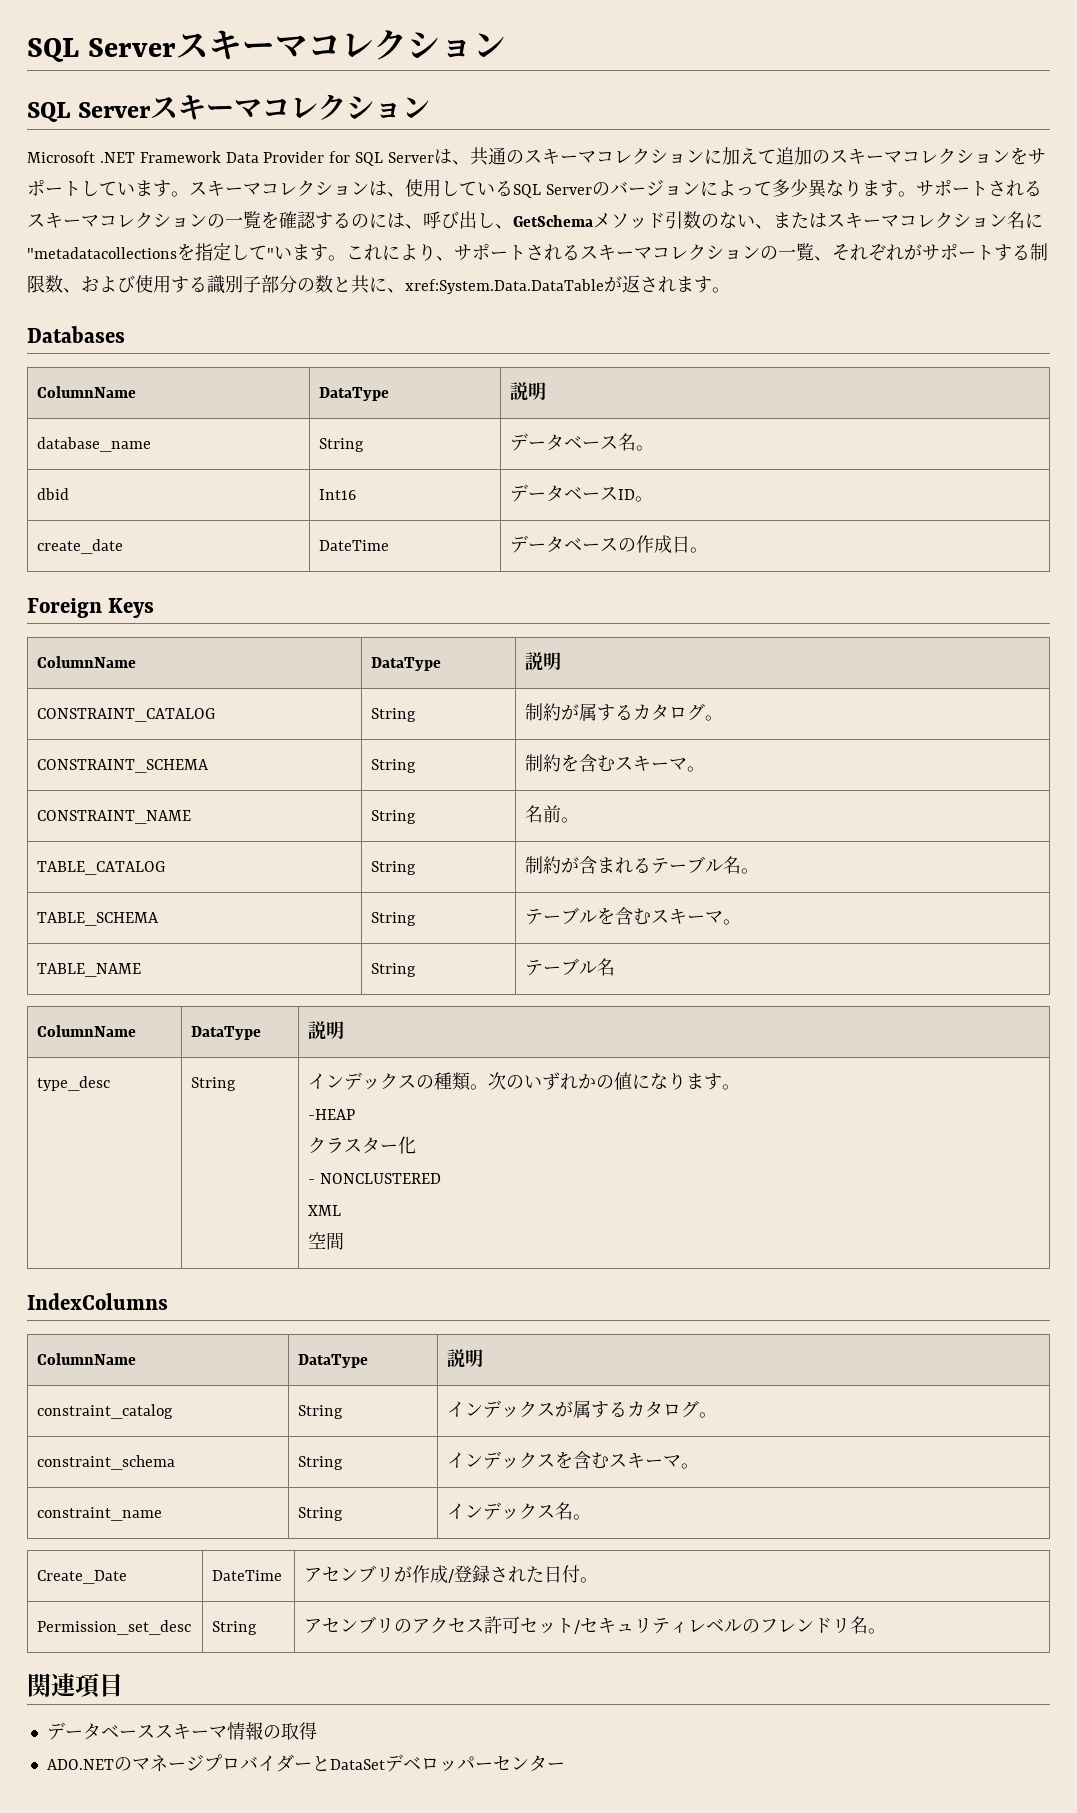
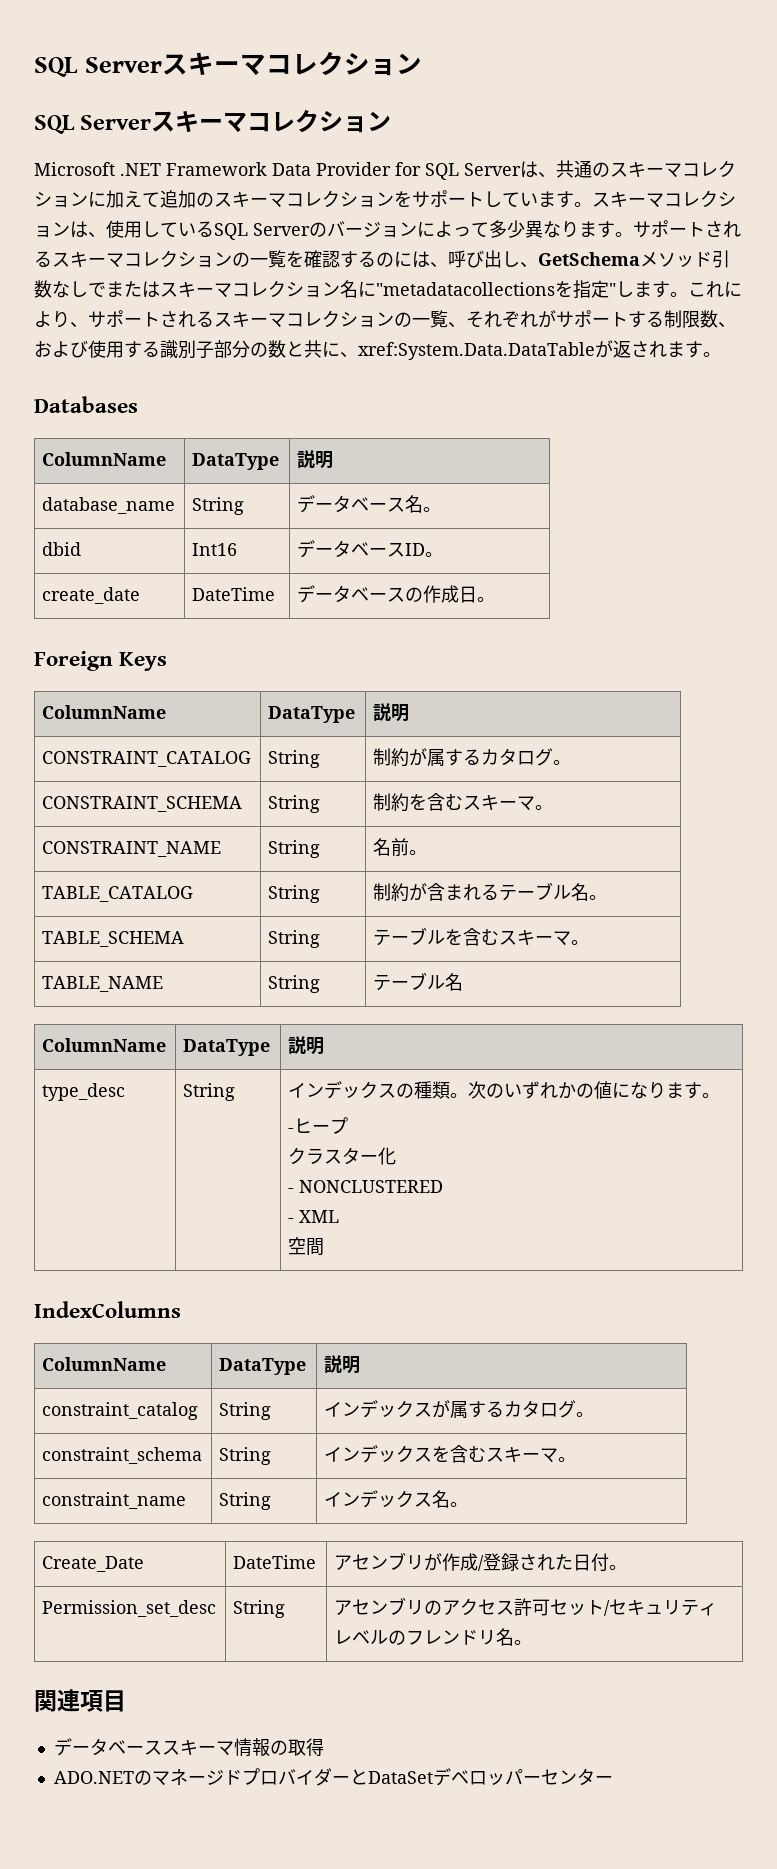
- サポートされるスキーマコレクションの一覧を確認するのには、呼び出し、GetSchemaメソッド引数のない、またはスキーマコレクション名に"metadatacollectionsを指定して"います。
+ サポートされるスキーマコレクションの一覧を確認するのには、呼び出し、GetSchemaメソッド引数なしでまたはスキーマコレクション名に"metadatacollectionsを指定"します。
  type_desc | String | インデックスの種類。次のいずれかの値になります。
- -HEAP
+ -ヒープ
  クラスター化
  - NONCLUSTERED
- XML
+ - XML
- ADO.NETのマネージプロバイダーとDataSetデベロッパーセンター
+ ADO.NETのマネージドプロバイダーとDataSetデベロッパーセンター

